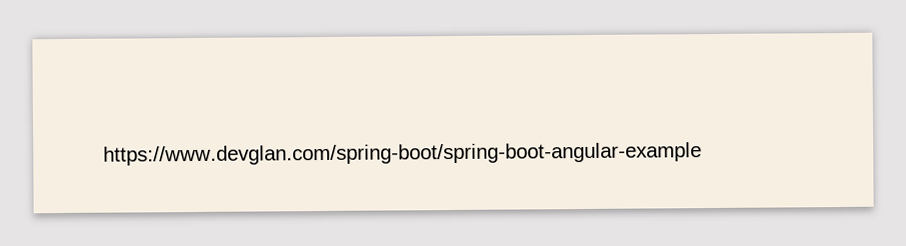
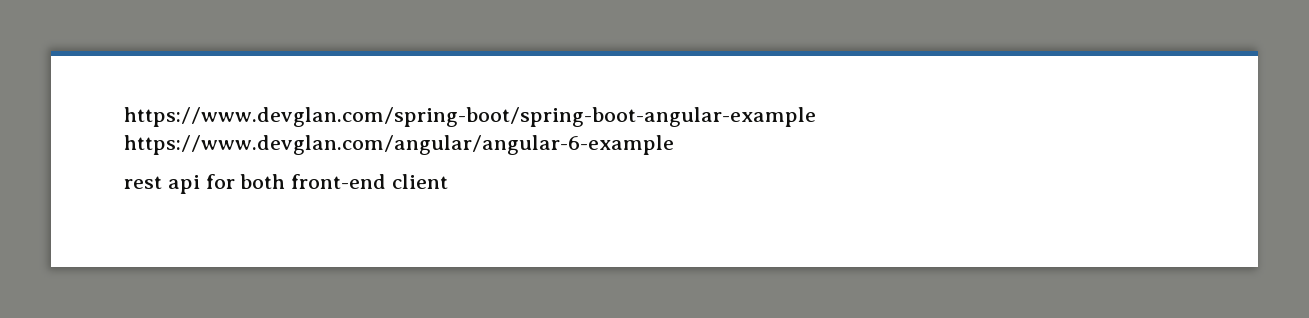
- https://www.devglan.com/spring-boot/spring-boot-angular-example
+ https://www.devglan.com/spring-boot/spring-boot-angular-example https://www.devglan.com/angular/angular-6-example
+ rest api for both front-end client

